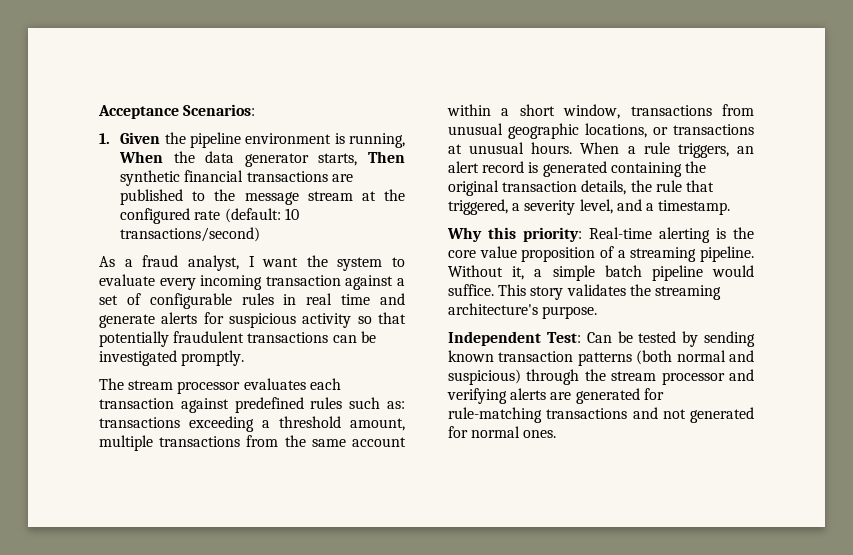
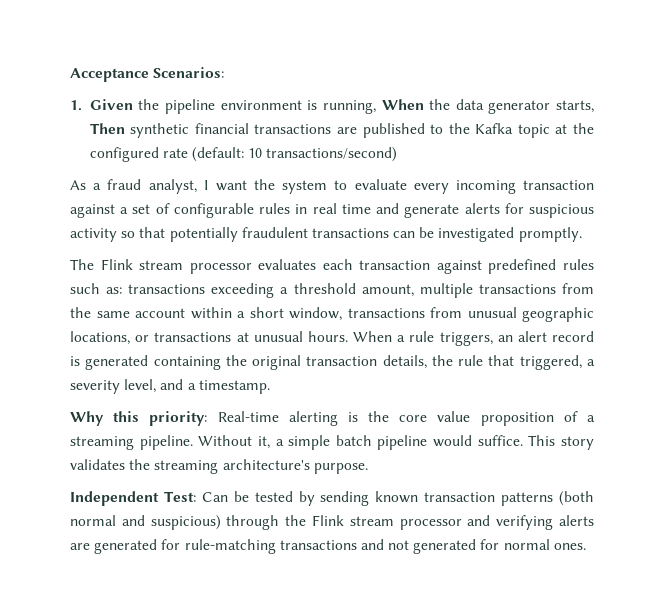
- 1. Given the pipeline environment is running, When the data generator starts, Then synthetic financial transactions are published to the message stream at the configured rate (default: 10 transactions/second)
+ 1. Given the pipeline environment is running, When the data generator starts, Then synthetic financial transactions are published to the Kafka topic at the configured rate (default: 10 transactions/second)
- The stream processor evaluates each transaction against predefined rules such as: transactions exceeding a threshold amount, multiple transactions from the same account within a short window, transactions from unusual geographic locations, or transactions at unusual hours.
+ The Flink stream processor evaluates each transaction against predefined rules such as: transactions exceeding a threshold amount, multiple transactions from the same account within a short window, transactions from unusual geographic locations, or transactions at unusual hours.
- Independent Test: Can be tested by sending known transaction patterns (both normal and suspicious) through the stream processor and verifying alerts are generated for rule-matching transactions and not generated for normal ones.
+ Independent Test: Can be tested by sending known transaction patterns (both normal and suspicious) through the Flink stream processor and verifying alerts are generated for rule-matching transactions and not generated for normal ones.

